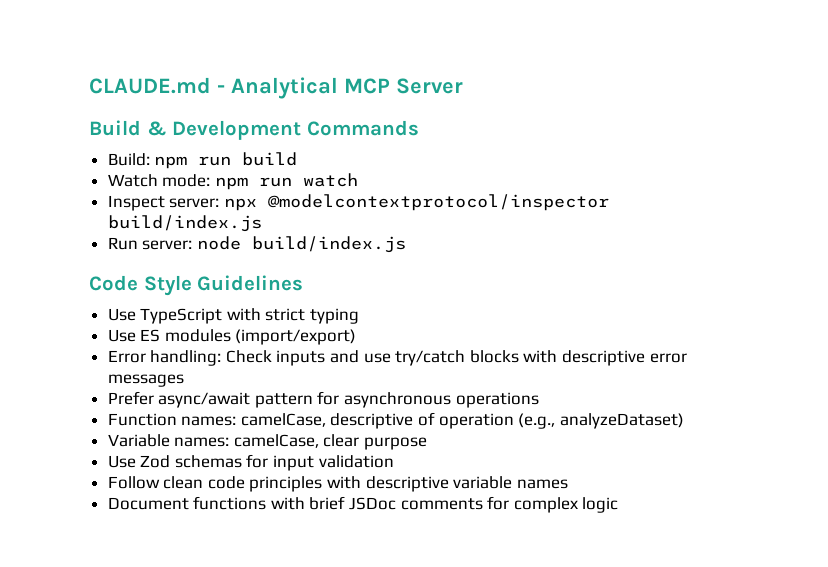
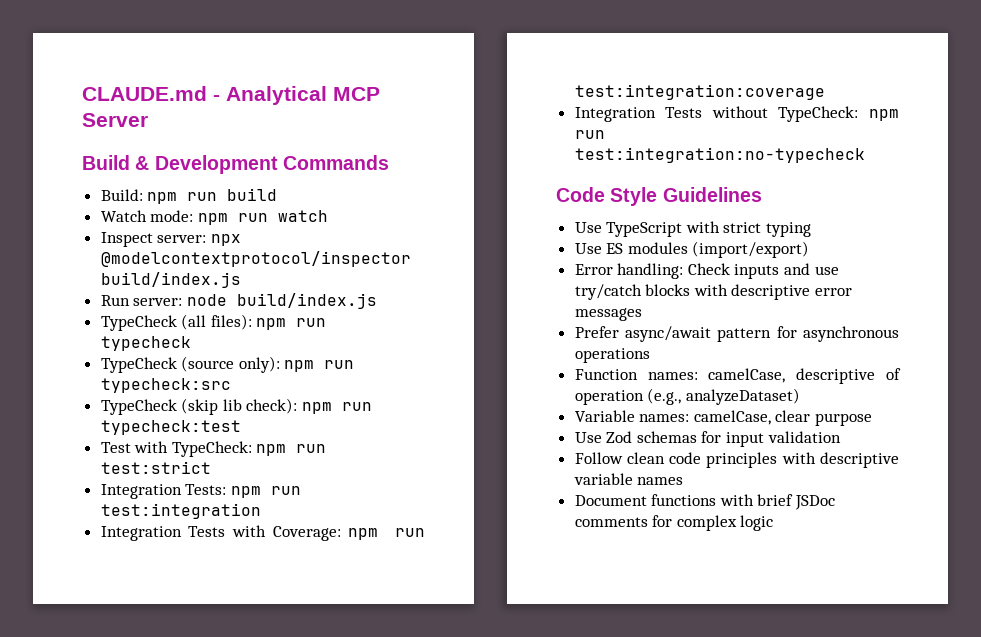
+ TypeCheck (all files): npm run typecheck
+ TypeCheck (source only): npm run typecheck:src
+ TypeCheck (skip lib check): npm run typecheck:test
+ Test with TypeCheck: npm run test:strict
+ Integration Tests: npm run test:integration
+ Integration Tests with Coverage: npm run test:integration:coverage
+ Integration Tests without TypeCheck: npm run test:integration:no-typecheck

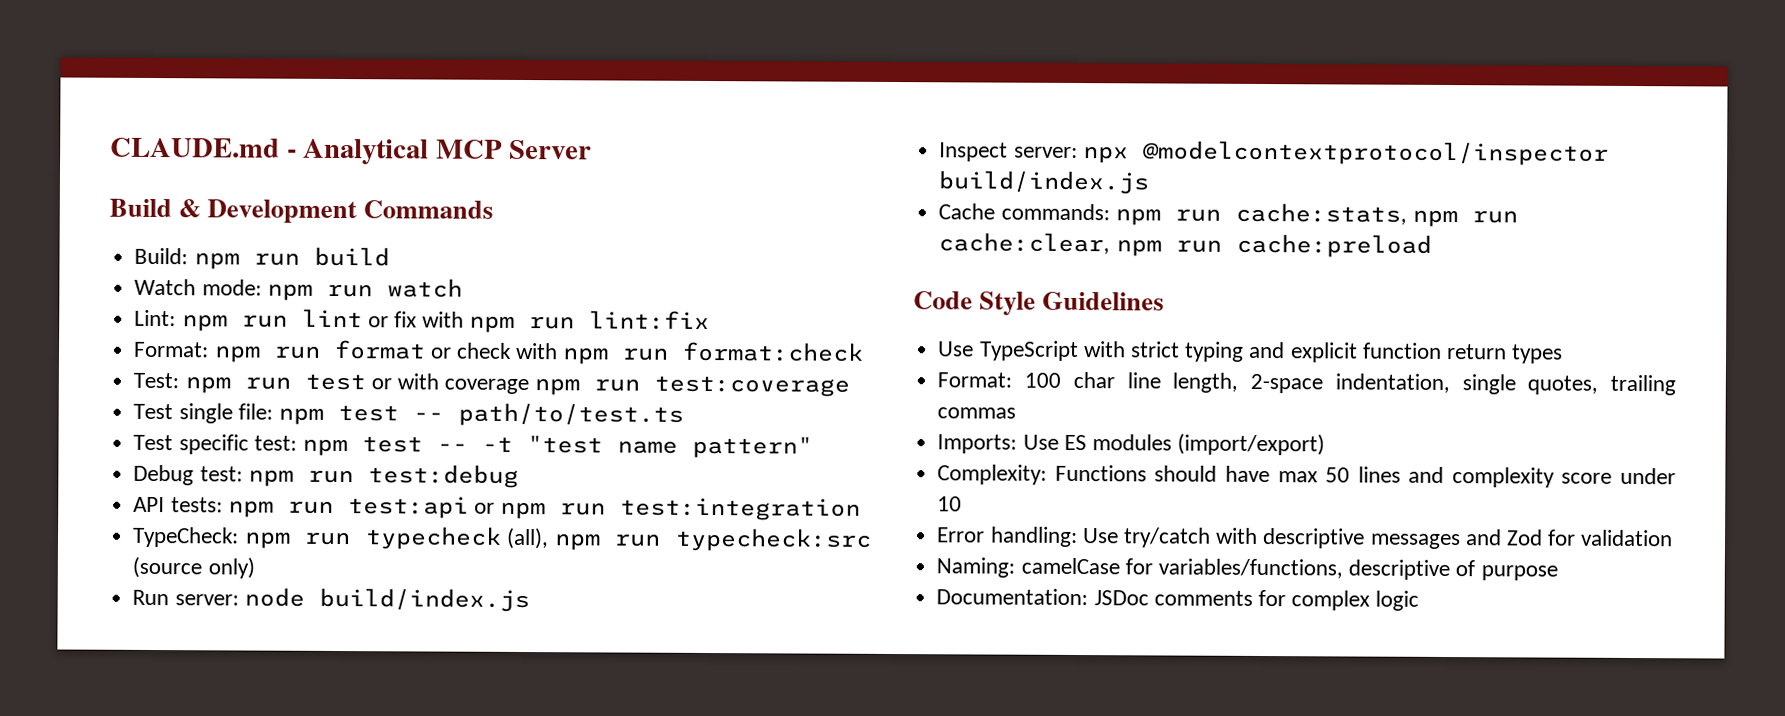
+ Lint: npm run lint or fix with npm run lint:fix
+ Format: npm run format or check with npm run format:check
+ Test: npm run test or with coverage npm run test:coverage
+ Test single file: npm test -- path/to/test.ts
+ Test specific test: npm test -- -t "test name pattern"
+ Debug test: npm run test:debug
+ API tests: npm run test:api or npm run test:integration
+ TypeCheck: npm run typecheck (all), npm run typecheck:src (source only)
+ Run server: node build/index.js
- Run server: node build/index.js
- TypeCheck (all files): npm run typecheck
- TypeCheck (source only): npm run typecheck:src
- TypeCheck (skip lib check): npm run typecheck:test
- Test with TypeCheck: npm run test:strict
- Integration Tests: npm run test:integration
- Integration Tests with Coverage: npm run test:integration:coverage
- Integration Tests without TypeCheck: npm run test:integration:no-typecheck
+ Cache commands: npm run cache:stats, npm run cache:clear, npm run cache:preload
- Use TypeScript with strict typing
- Use ES modules (import/export)
- Error handling: Check inputs and use try/catch blocks with descriptive error messages
- Prefer async/await pattern for asynchronous operations
- Function names: camelCase, descriptive of operation (e.g., analyzeDataset)
- Variable names: camelCase, clear purpose
- Use Zod schemas for input validation
- Follow clean code principles with descriptive variable names
- Document functions with brief JSDoc comments for complex logic
+ Use TypeScript with strict typing and explicit function return types
+ Format: 100 char line length, 2-space indentation, single quotes, trailing commas
+ Imports: Use ES modules (import/export)
+ Complexity: Functions should have max 50 lines and complexity score under 10
+ Error handling: Use try/catch with descriptive messages and Zod for validation
+ Naming: camelCase for variables/functions, descriptive of purpose
+ Documentation: JSDoc comments for complex logic

